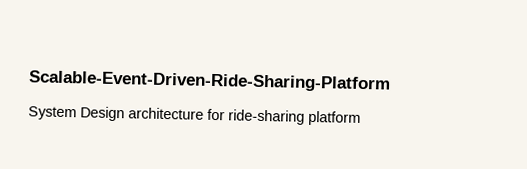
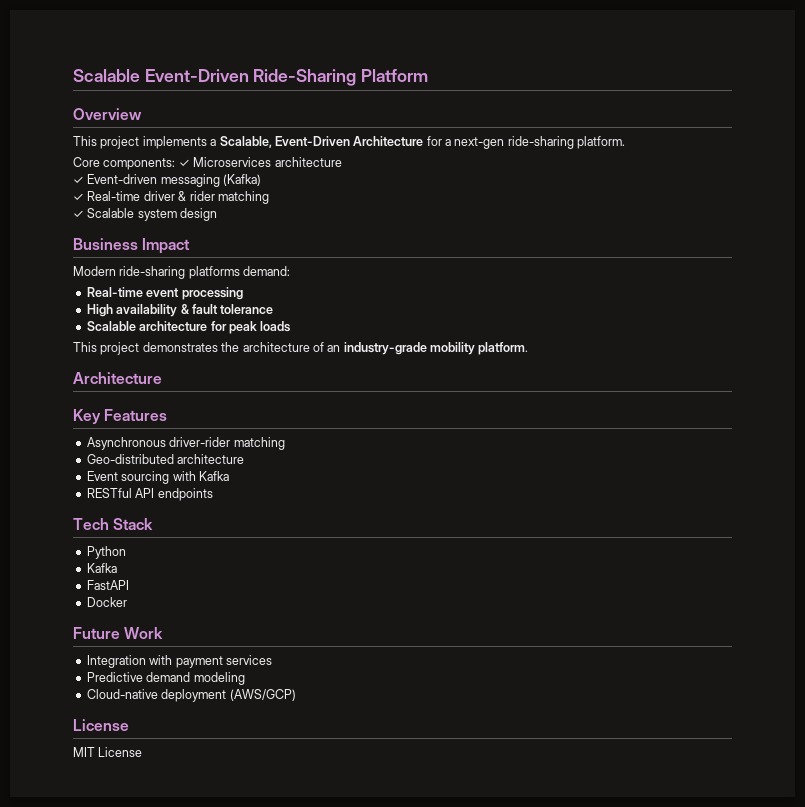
- Scalable-Event-Driven-Ride-Sharing-Platform
- System Design architecture for ride-sharing platform
+ Scalable Event-Driven Ride-Sharing Platform
+ Overview
+ This project implements a Scalable, Event-Driven Architecture for a next-gen ride-sharing platform.
+ Core components: ✓ Microservices architecture
+ ✓ Event-driven messaging (Kafka)
+ ✓ Real-time driver & rider matching
+ ✓ Scalable system design
+ Business Impact
+ Modern ride-sharing platforms demand:
+ Real-time event processing
+ High availability & fault tolerance
+ Scalable architecture for peak loads
+ This project demonstrates the architecture of an industry-grade mobility platform.
+ Architecture
+ Key Features
+ Asynchronous driver-rider matching
+ Geo-distributed architecture
+ Event sourcing with Kafka
+ RESTful API endpoints
+ Tech Stack
+ Python
+ Kafka
+ FastAPI
+ Docker
+ Future Work
+ Integration with payment services
+ Predictive demand modeling
+ Cloud-native deployment (AWS/GCP)
+ License
+ MIT License

